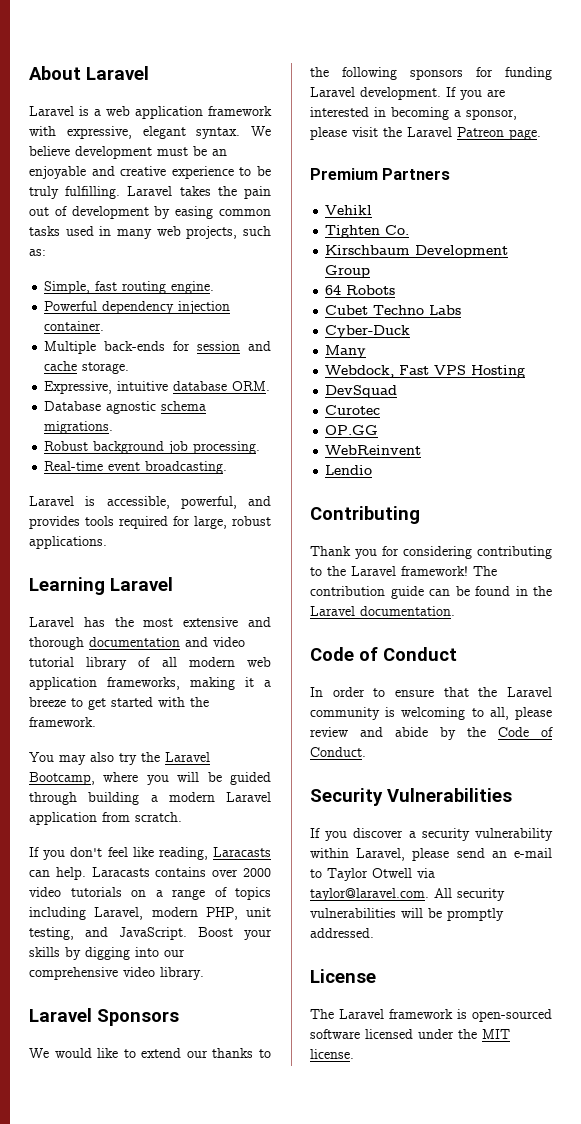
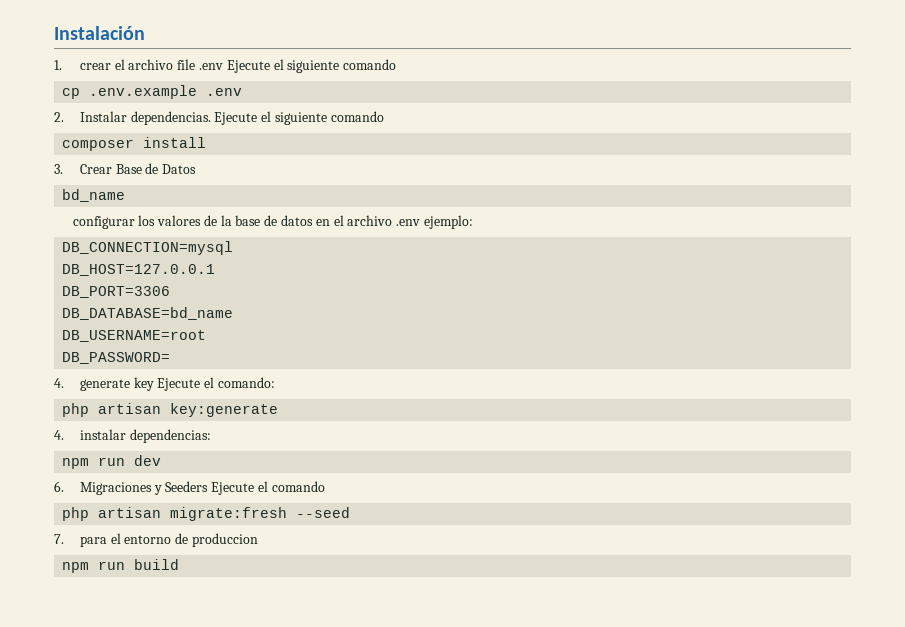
- About Laravel
- Laravel is a web application framework with expressive, elegant syntax. We believe development must be an enjoyable and creative experience to be truly fulfilling. Laravel takes the pain out of development by easing common tasks used in many web projects, such as:
- Simple, fast routing engine.
- Powerful dependency injection container.
- Multiple back-ends for session and cache storage.
- Expressive, intuitive database ORM.
- Database agnostic schema migrations.
- Robust background job processing.
- Real-time event broadcasting.
- Laravel is accessible, powerful, and provides tools required for large, robust applications.
- Learning Laravel
- Laravel has the most extensive and thorough documentation and video tutorial library of all modern web application frameworks, making it a breeze to get started with the framework.
- You may also try the Laravel Bootcamp, where you will be guided through building a modern Laravel application from scratch.
- If you don't feel like reading, Laracasts can help. Laracasts contains over 2000 video tutorials on a range of topics including Laravel, modern PHP, unit testing, and JavaScript. Boost your skills by digging into our comprehensive video library.
- Laravel Sponsors
- We would like to extend our thanks to the following sponsors for funding Laravel development. If you are interested in becoming a sponsor, please visit the Laravel Patreon page.
- Premium Partners
- Vehikl
- Tighten Co.
- Kirschbaum Development Group
- 64 Robots
- Cubet Techno Labs
- Cyber-Duck
- Many
- Webdock, Fast VPS Hosting
- DevSquad
- Curotec
- OP.GG
- WebReinvent
- Lendio
- Contributing
- Thank you for considering contributing to the Laravel framework! The contribution guide can be found in the Laravel documentation.
- Code of Conduct
- In order to ensure that the Laravel community is welcoming to all, please review and abide by the Code of Conduct.
- Security Vulnerabilities
- If you discover a security vulnerability within Laravel, please send an e-mail to Taylor Otwell via taylor@laravel.com. All security vulnerabilities will be promptly addressed.
- License
- The Laravel framework is open-sourced software licensed under the MIT license.
+ Instalación
+ 1. crear el archivo file .env Ejecute el siguiente comando
+ cp .env.example .env
+ 2. Instalar dependencias. Ejecute el siguiente comando
+ composer install
+ 3. Crear Base de Datos
+ bd_name
+ configurar los valores de la base de datos en el archivo .env ejemplo:
+ DB_CONNECTION=mysql
+ DB_HOST=127.0.0.1
+ DB_PORT=3306
+ DB_DATABASE=bd_name
+ DB_USERNAME=root
+ DB_PASSWORD=
+ 4. generate key Ejecute el comando:
+ php artisan key:generate
+ 4. instalar dependencias:
+ npm run dev
+ 6. Migraciones y Seeders Ejecute el comando
+ php artisan migrate:fresh --seed
+ 7. para el entorno de produccion
+ npm run build

